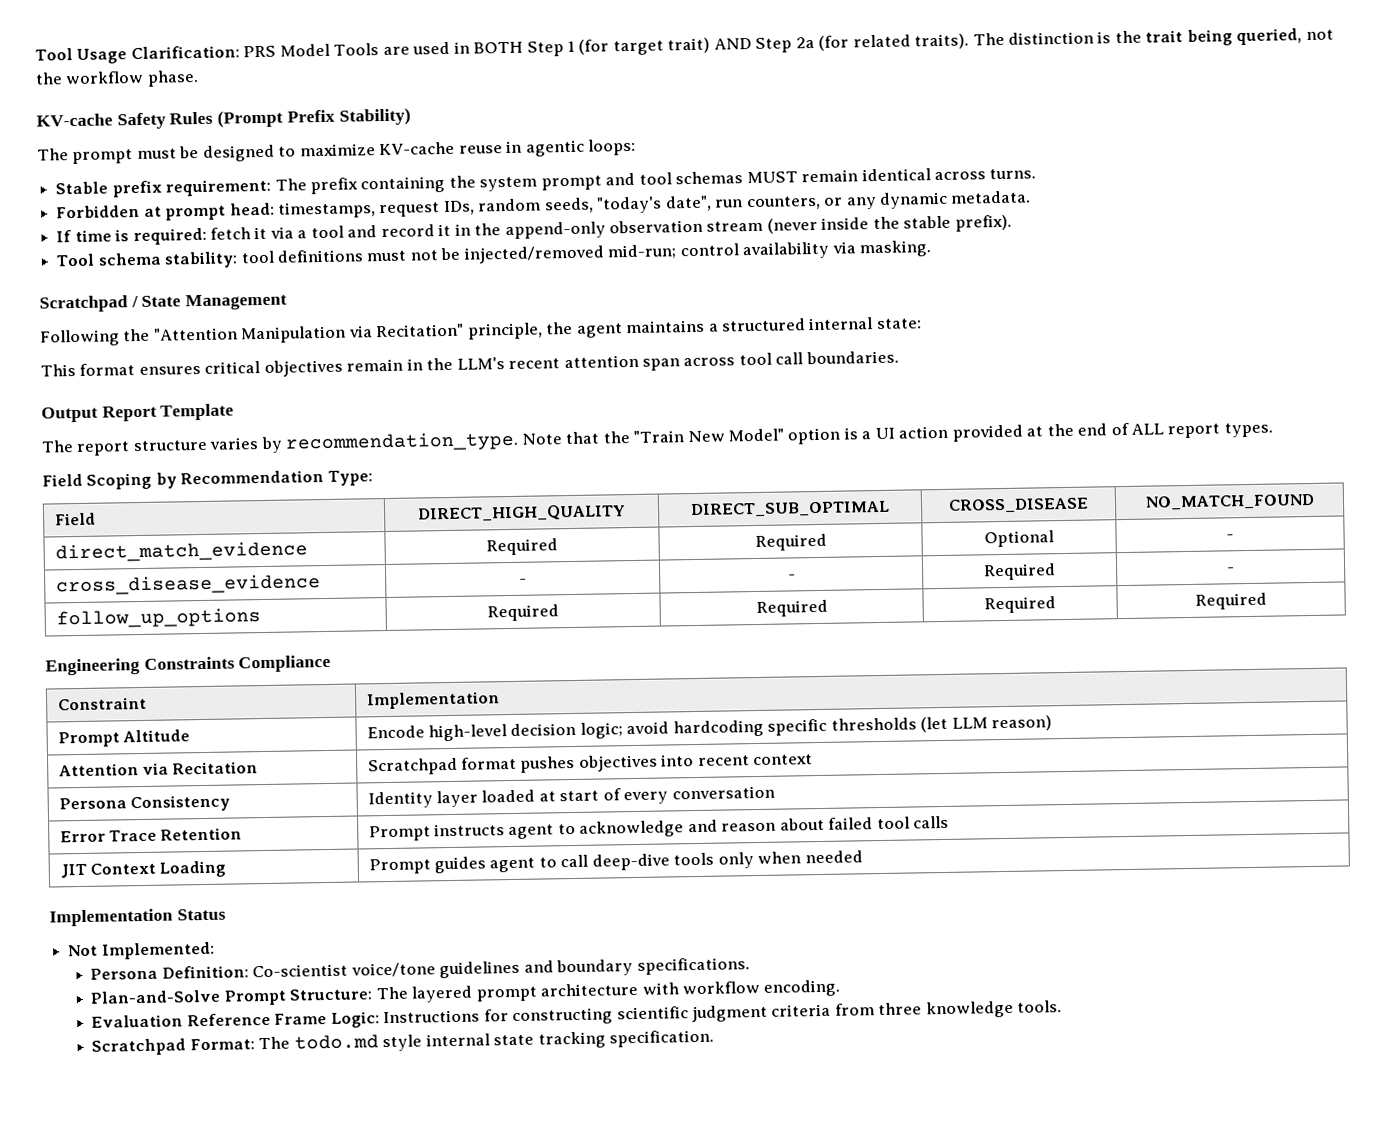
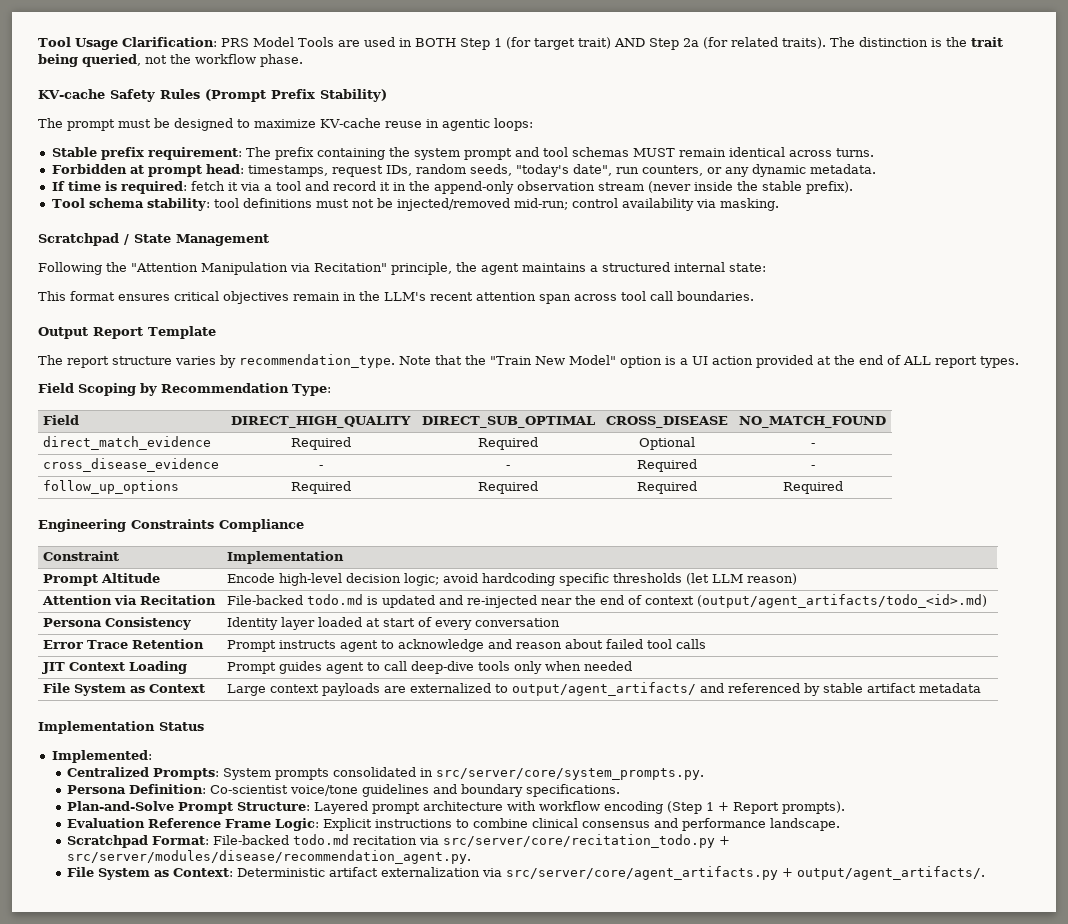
- Attention via Recitation | Scratchpad format pushes objectives into recent context
+ Attention via Recitation | File-backed todo.md is updated and re-injected near the end of context (output/agent_artifacts/todo_<id>.md)
+ File System as Context | Large context payloads are externalized to output/agent_artifacts/ and referenced by stable artifact metadata
- Not Implemented:
+ Implemented:
+ Centralized Prompts: System prompts consolidated in src/server/core/system_prompts.py.
- Plan-and-Solve Prompt Structure: The layered prompt architecture with workflow encoding.
- Evaluation Reference Frame Logic: Instructions for constructing scientific judgment criteria from three knowledge tools.
- Scratchpad Format: The todo.md style internal state tracking specification.
+ Plan-and-Solve Prompt Structure: Layered prompt architecture with workflow encoding (Step 1 + Report prompts).
+ Evaluation Reference Frame Logic: Explicit instructions to combine clinical consensus and performance landscape.
+ Scratchpad Format: File-backed todo.md recitation via src/server/core/recitation_todo.py + src/server/modules/disease/recommendation_agent.py.
+ File System as Context: Deterministic artifact externalization via src/server/core/agent_artifacts.py + output/agent_artifacts/.

